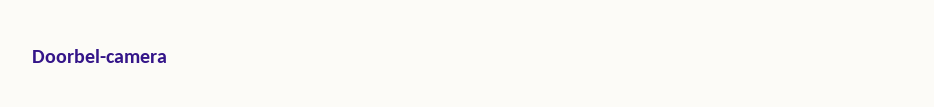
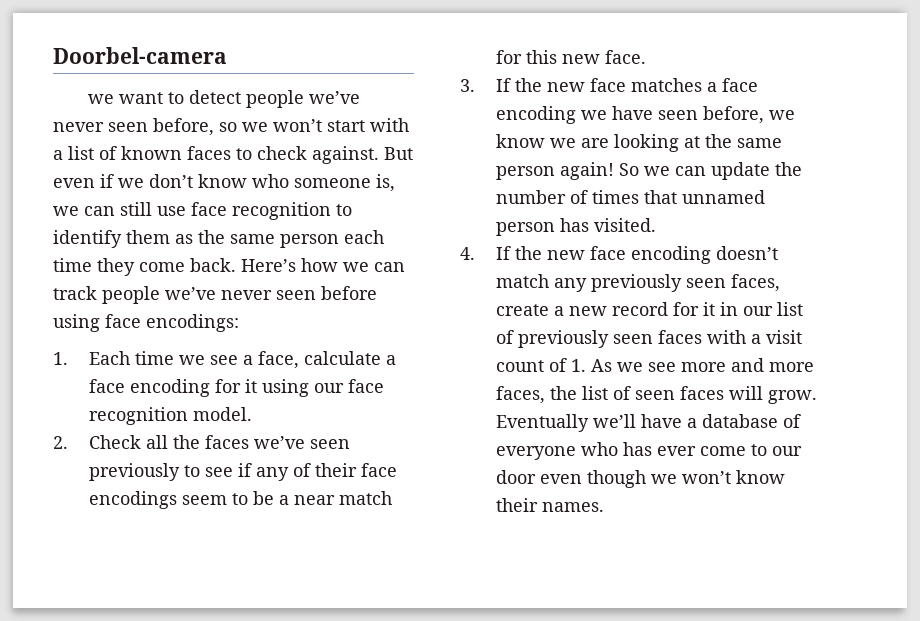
+ we want to detect people we’ve never seen before, so we won’t start with a list of known faces to check against. But even if we don’t know who someone is, we can still use face recognition to identify them as the same person each time they come back. Here’s how we can track people we’ve never seen before using face encodings:
+ 1. Each time we see a face, calculate a face encoding for it using our face recognition model.
+ 2. Check all the faces we’ve seen previously to see if any of their face encodings seem to be a near match for this new face.
+ 3. If the new face matches a face encoding we have seen before, we know we are looking at the same person again! So we can update the number of times that unnamed person has visited.
+ 4. If the new face encoding doesn’t match any previously seen faces, create a new record for it in our list of previously seen faces with a visit count of 1. As we see more and more faces, the list of seen faces will grow. Eventually we’ll have a database of everyone who has ever come to our door even though we won’t know their names.

